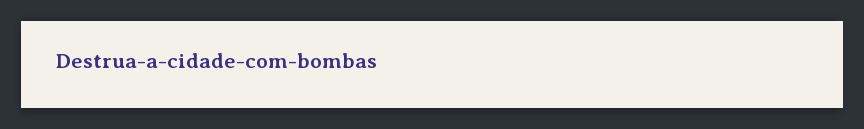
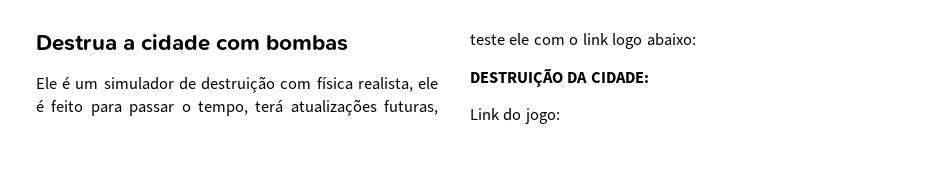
- Destrua-a-cidade-com-bombas
+ Destrua a cidade com bombas
+ Ele é um simulador de destruição com física realista, ele é feito para passar o tempo, terá atualizações futuras, teste ele com o link logo abaixo:
+ DESTRUIÇÃO DA CIDADE:
+ Link do jogo:

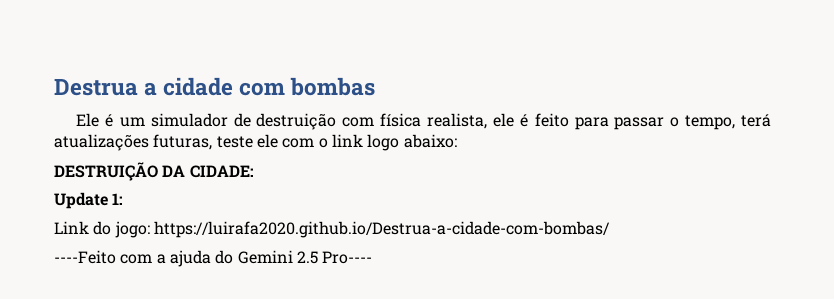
+ Update 1:
- Link do jogo:
+ Link do jogo: https://luirafa2020.github.io/Destrua-a-cidade-com-bombas/
+ ----Feito com a ajuda do Gemini 2.5 Pro----

